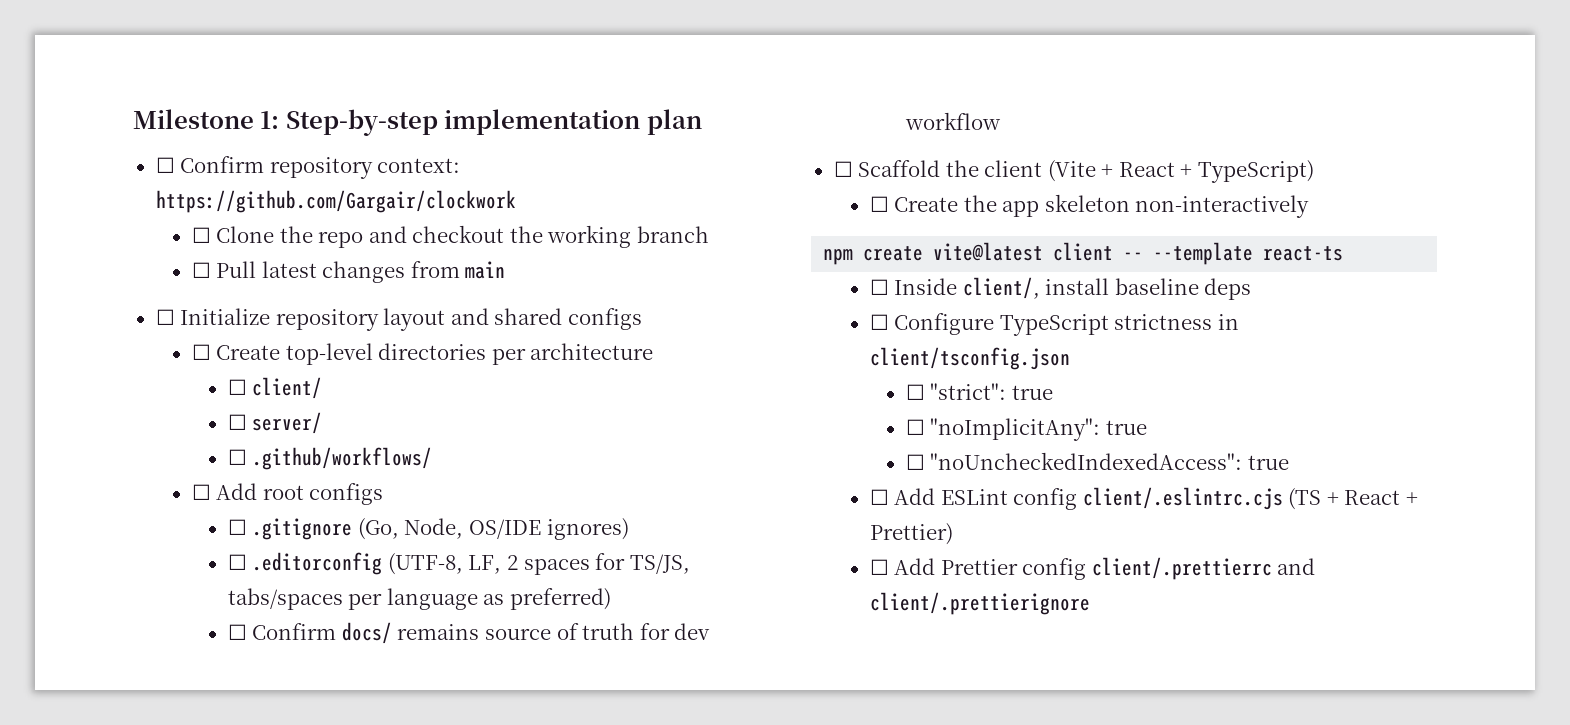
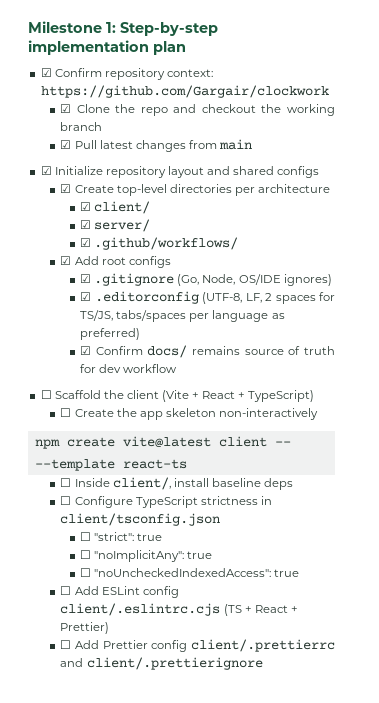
- ☐ Confirm repository context: https://github.com/Gargair/clockwork
+ ☑ Confirm repository context: https://github.com/Gargair/clockwork
- ☐ Clone the repo and checkout the working branch
+ ☑ Clone the repo and checkout the working branch
- ☐ Pull latest changes from main
+ ☑ Pull latest changes from main
- ☐ Initialize repository layout and shared configs
+ ☑ Initialize repository layout and shared configs
- ☐ Create top-level directories per architecture
+ ☑ Create top-level directories per architecture
- ☐ client/
+ ☑ client/
- ☐ server/
+ ☑ server/
- ☐ .github/workflows/
+ ☑ .github/workflows/
- ☐ Add root configs
+ ☑ Add root configs
- ☐ .gitignore (Go, Node, OS/IDE ignores)
+ ☑ .gitignore (Go, Node, OS/IDE ignores)
- ☐ .editorconfig (UTF-8, LF, 2 spaces for TS/JS, tabs/spaces per language as preferred)
+ ☑ .editorconfig (UTF-8, LF, 2 spaces for TS/JS, tabs/spaces per language as preferred)
- ☐ Confirm docs/ remains source of truth for dev workflow
+ ☑ Confirm docs/ remains source of truth for dev workflow

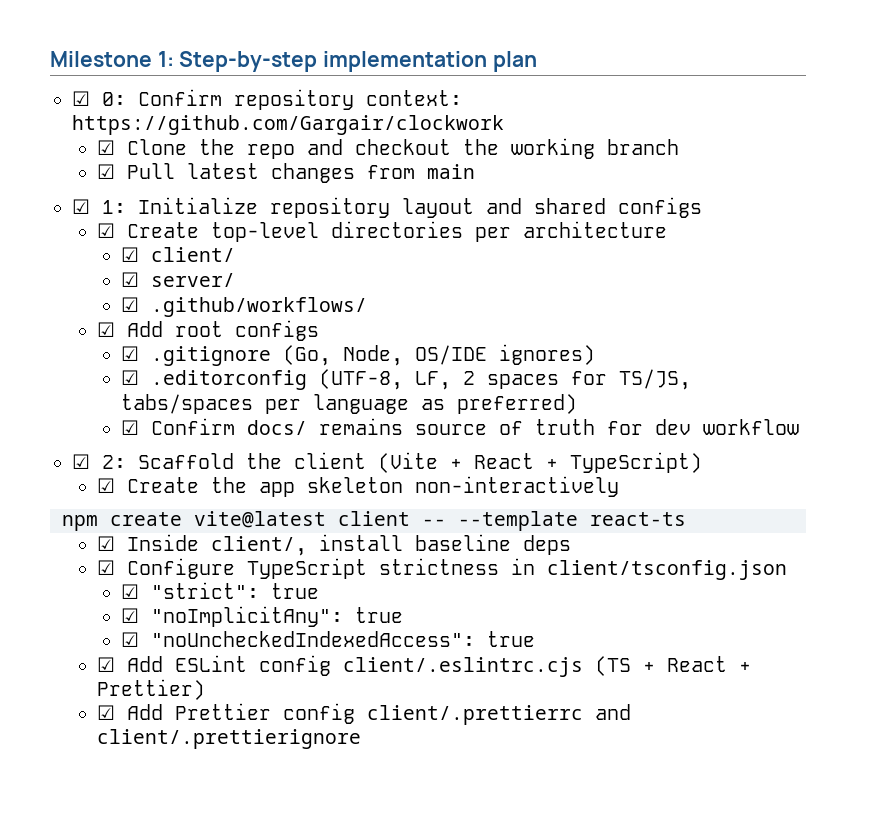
- ☑ Confirm repository context: https://github.com/Gargair/clockwork
+ ☑ 0: Confirm repository context: https://github.com/Gargair/clockwork
- ☑ Initialize repository layout and shared configs
+ ☑ 1: Initialize repository layout and shared configs
- ☐ Scaffold the client (Vite + React + TypeScript)
+ ☑ 2: Scaffold the client (Vite + React + TypeScript)
- ☐ Create the app skeleton non-interactively
+ ☑ Create the app skeleton non-interactively
- ☐ Inside client/, install baseline deps
+ ☑ Inside client/, install baseline deps
- ☐ Configure TypeScript strictness in client/tsconfig.json
+ ☑ Configure TypeScript strictness in client/tsconfig.json
- ☐ "strict": true
+ ☑ "strict": true
- ☐ "noImplicitAny": true
+ ☑ "noImplicitAny": true
- ☐ "noUncheckedIndexedAccess": true
+ ☑ "noUncheckedIndexedAccess": true
- ☐ Add ESLint config client/.eslintrc.cjs (TS + React + Prettier)
+ ☑ Add ESLint config client/.eslintrc.cjs (TS + React + Prettier)
- ☐ Add Prettier config client/.prettierrc and client/.prettierignore
+ ☑ Add Prettier config client/.prettierrc and client/.prettierignore

